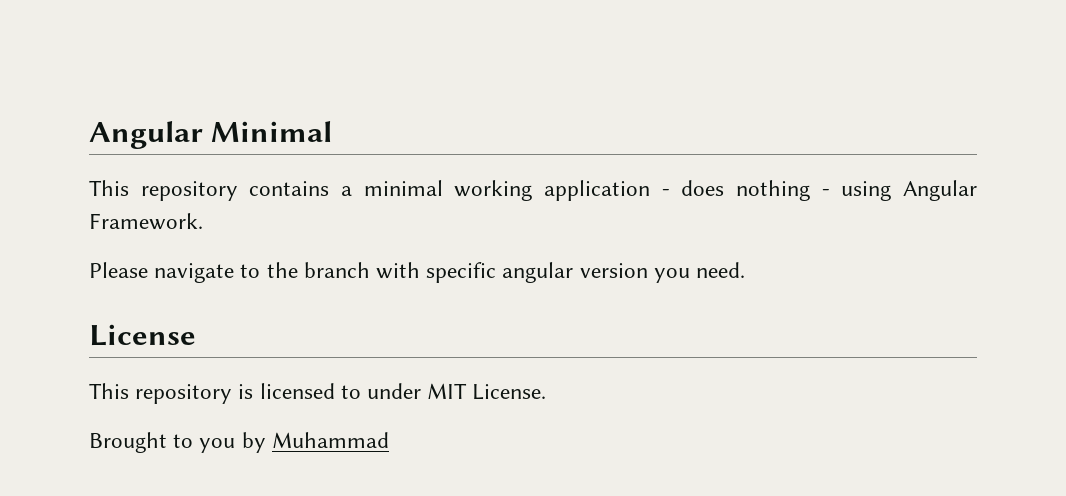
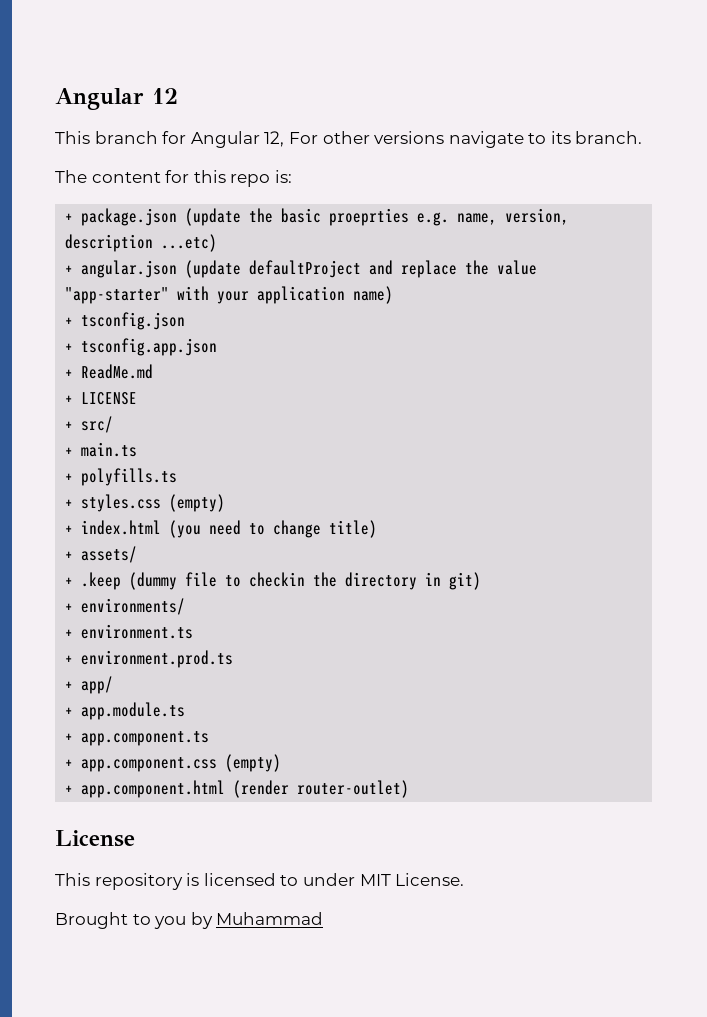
- Angular Minimal
- This repository contains a minimal working application - does nothing - using Angular Framework.
- Please navigate to the branch with specific angular version you need.
+ Angular 12
+ This branch for Angular 12, For other versions navigate to its branch.
+ The content for this repo is:
+ + package.json (update the basic proeprties e.g. name, version, description ...etc)
+ + angular.json (update defaultProject and replace the value "app-starter" with your application name)
+ + tsconfig.json
+ + tsconfig.app.json
+ + ReadMe.md
+ + LICENSE
+ + src/
+ + main.ts
+ + polyfills.ts
+ + styles.css (empty)
+ + index.html (you need to change title)
+ + assets/
+ + .keep (dummy file to checkin the directory in git)
+ + environments/
+ + environment.ts
+ + environment.prod.ts
+ + app/
+ + app.module.ts
+ + app.component.ts
+ + app.component.css (empty)
+ + app.component.html (render router-outlet)

